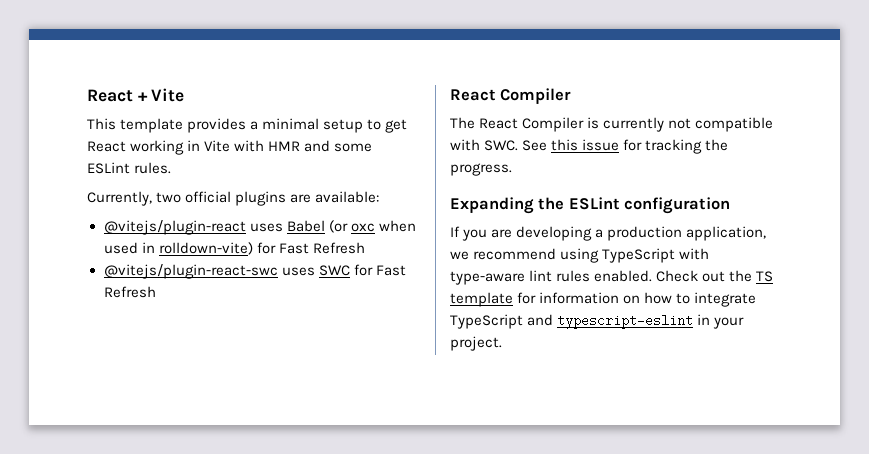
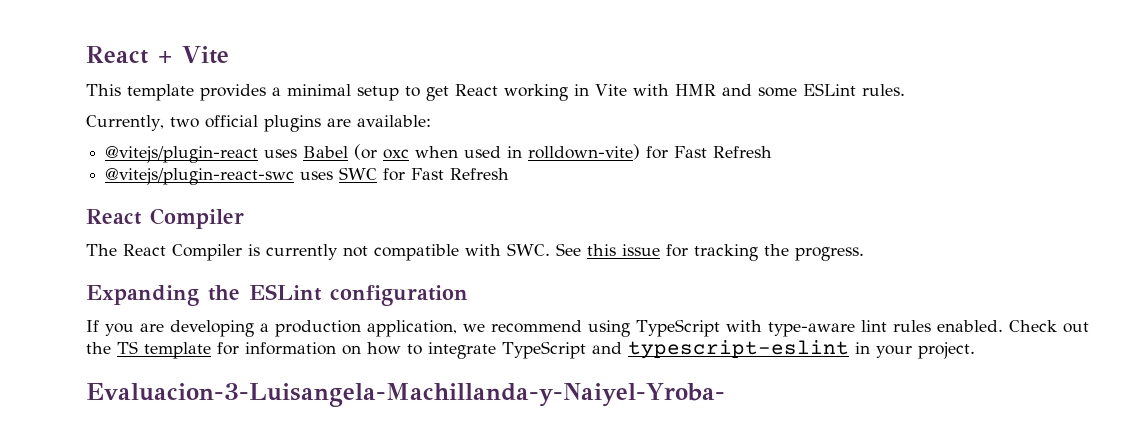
+ Evaluacion-3-Luisangela-Machillanda-y-Naiyel-Yroba-

